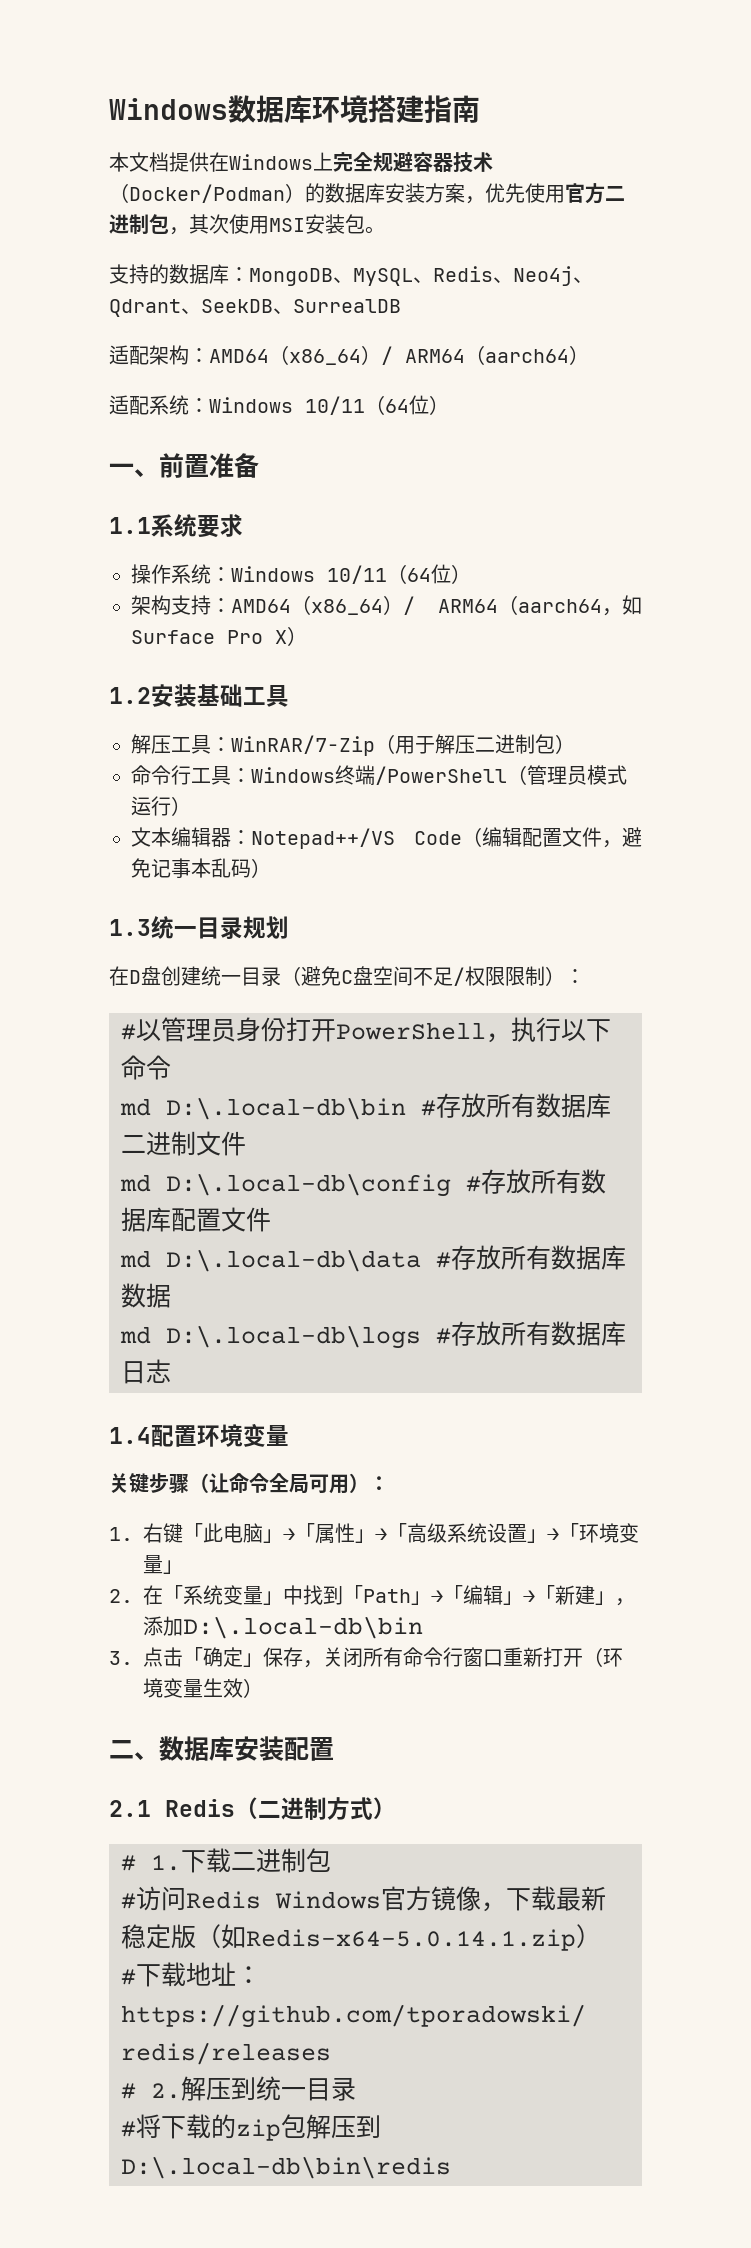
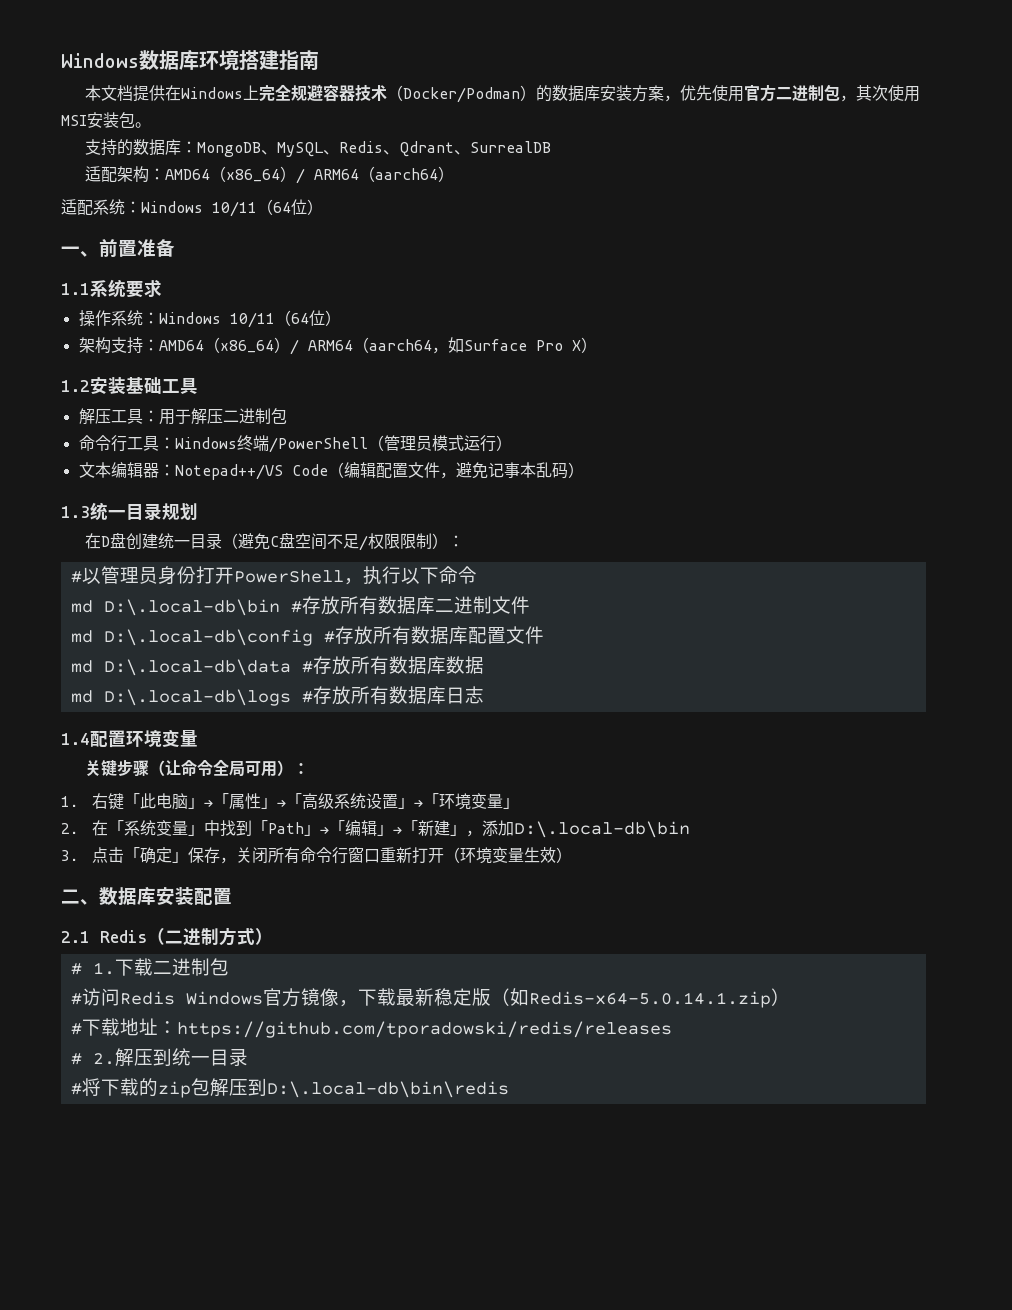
- 支持的数据库：MongoDB、MySQL、Redis、Neo4j、Qdrant、SeekDB、SurrealDB
+ 支持的数据库：MongoDB、MySQL、Redis、Qdrant、SurrealDB
- 解压工具：WinRAR/7-Zip（用于解压二进制包）
+ 解压工具：用于解压二进制包

